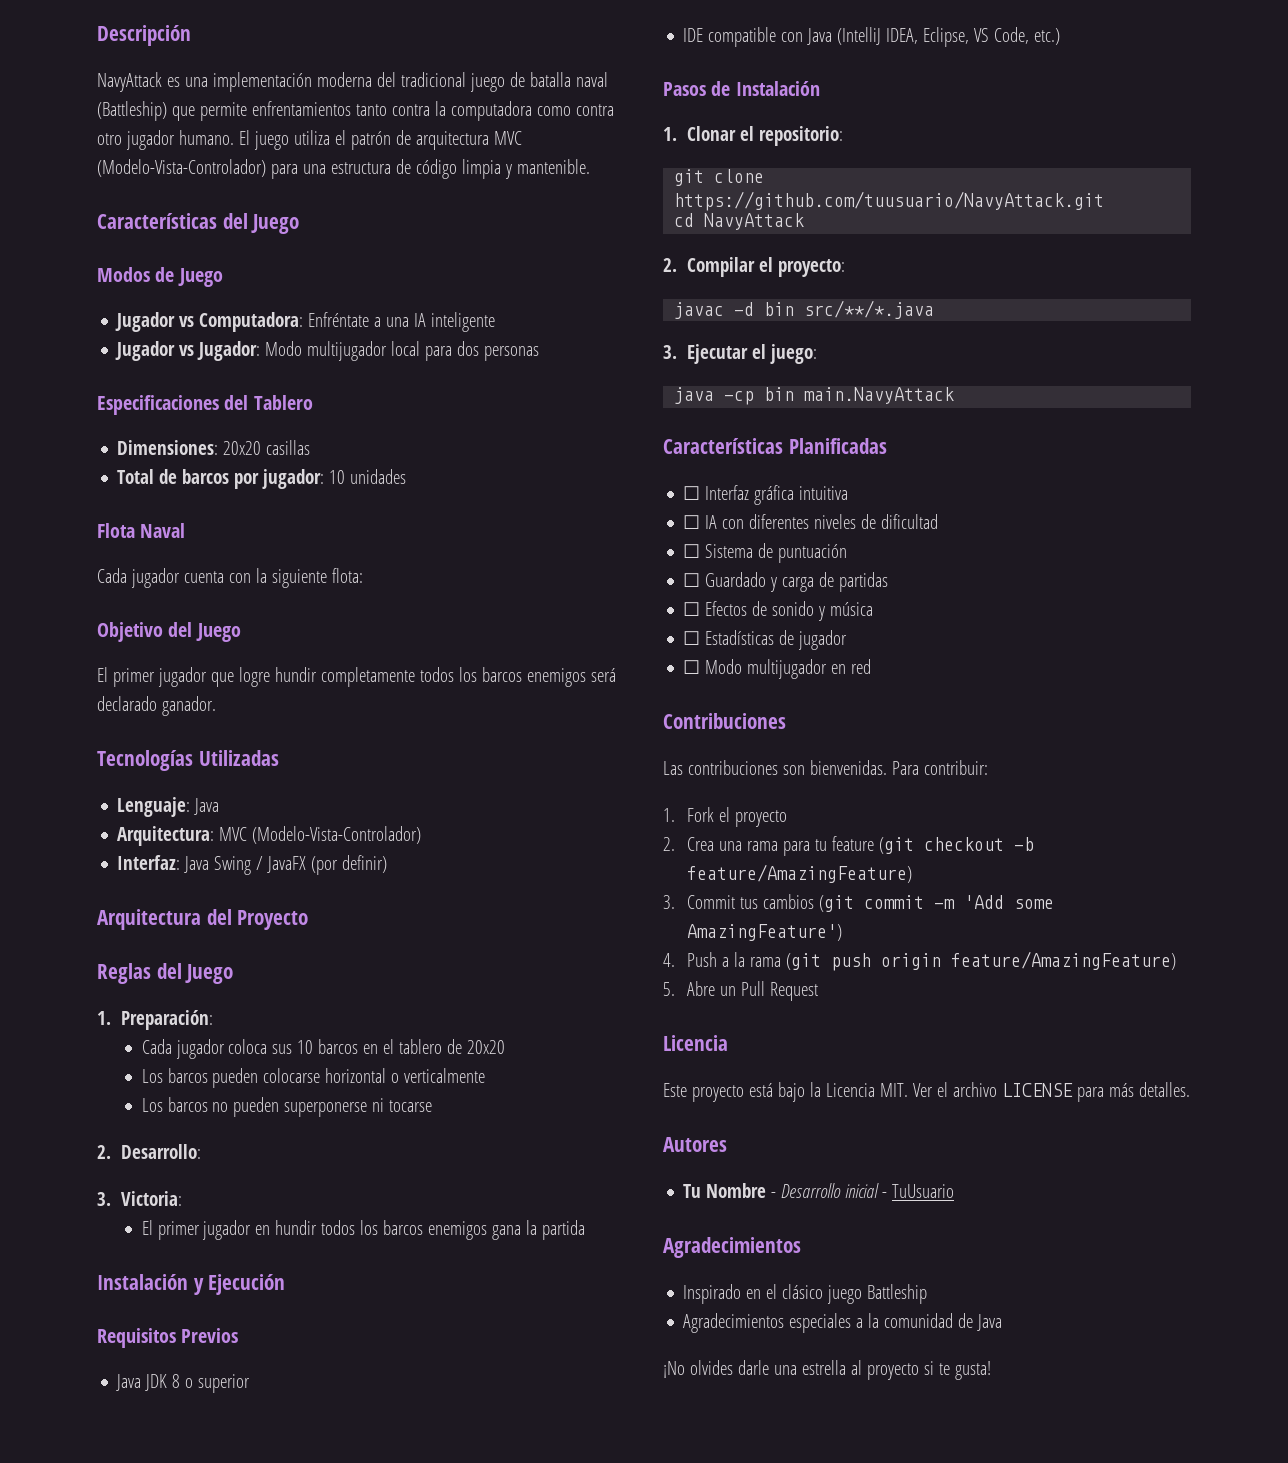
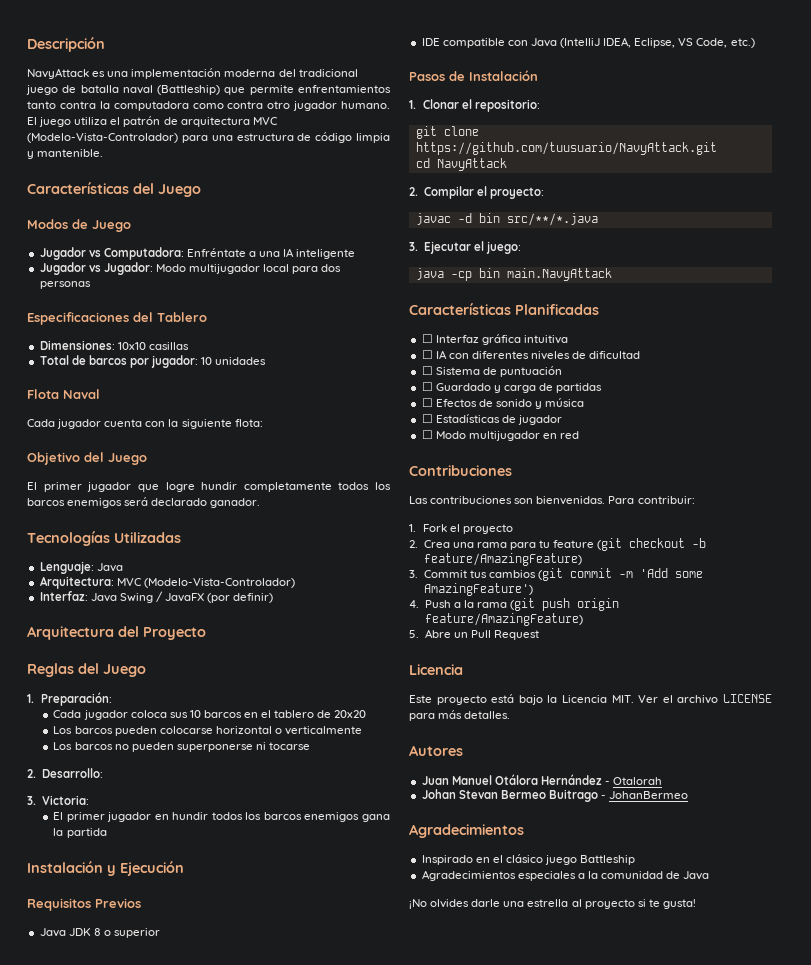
- Dimensiones: 20x20 casillas
+ Dimensiones: 10x10 casillas
- Tu Nombre - Desarrollo inicial - TuUsuario
+ Juan Manuel Otálora Hernández - Otalorah
+ Johan Stevan Bermeo Buitrago - JohanBermeo

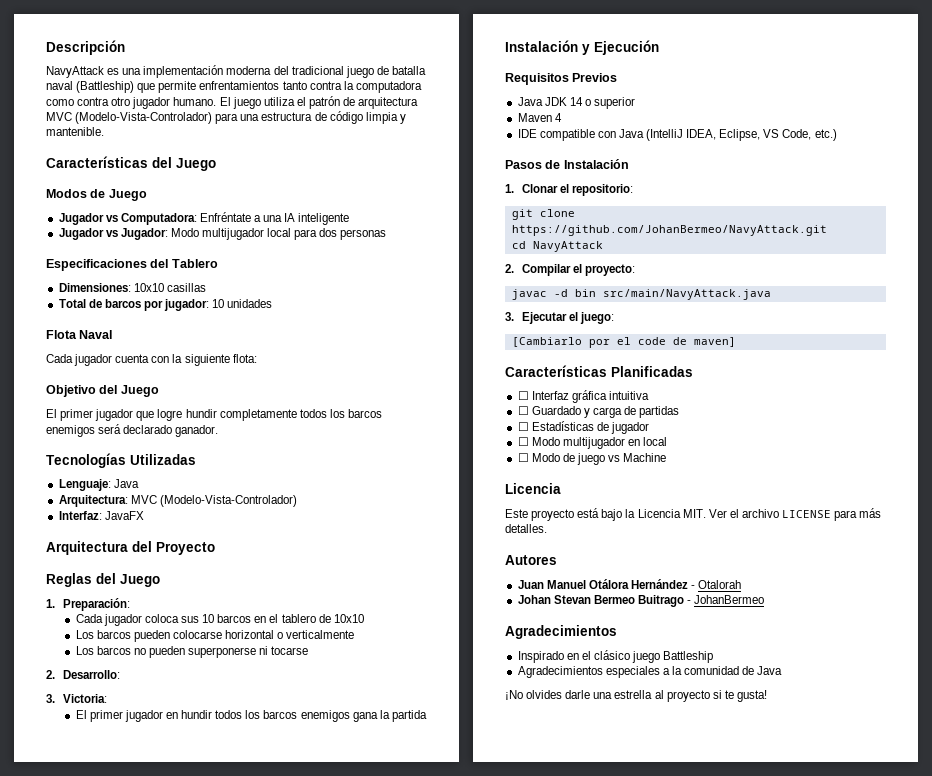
- Interfaz: Java Swing / JavaFX (por definir)
+ Interfaz: JavaFX
- Cada jugador coloca sus 10 barcos en el tablero de 20x20
+ Cada jugador coloca sus 10 barcos en el tablero de 10x10
- Java JDK 8 o superior
+ Java JDK 14 o superior
+ Maven 4
- git clone https://github.com/tuusuario/NavyAttack.git
+ git clone https://github.com/JohanBermeo/NavyAttack.git
- javac -d bin src/**/*.java
+ javac -d bin src/main/NavyAttack.java
- java -cp bin main.NavyAttack
+ [Cambiarlo por el code de maven]
- ☐ IA con diferentes niveles de dificultad
- ☐ Sistema de puntuación
- ☐ Efectos de sonido y música
- ☐ Modo multijugador en red
- Contribuciones
- Las contribuciones son bienvenidas. Para contribuir:
- 1. Fork el proyecto
- 2. Crea una rama para tu feature (git checkout -b feature/AmazingFeature)
- 3. Commit tus cambios (git commit -m 'Add some AmazingFeature')
- 4. Push a la rama (git push origin feature/AmazingFeature)
- 5. Abre un Pull Request
+ ☐ Modo multijugador en local
+ ☐ Modo de juego vs Machine

